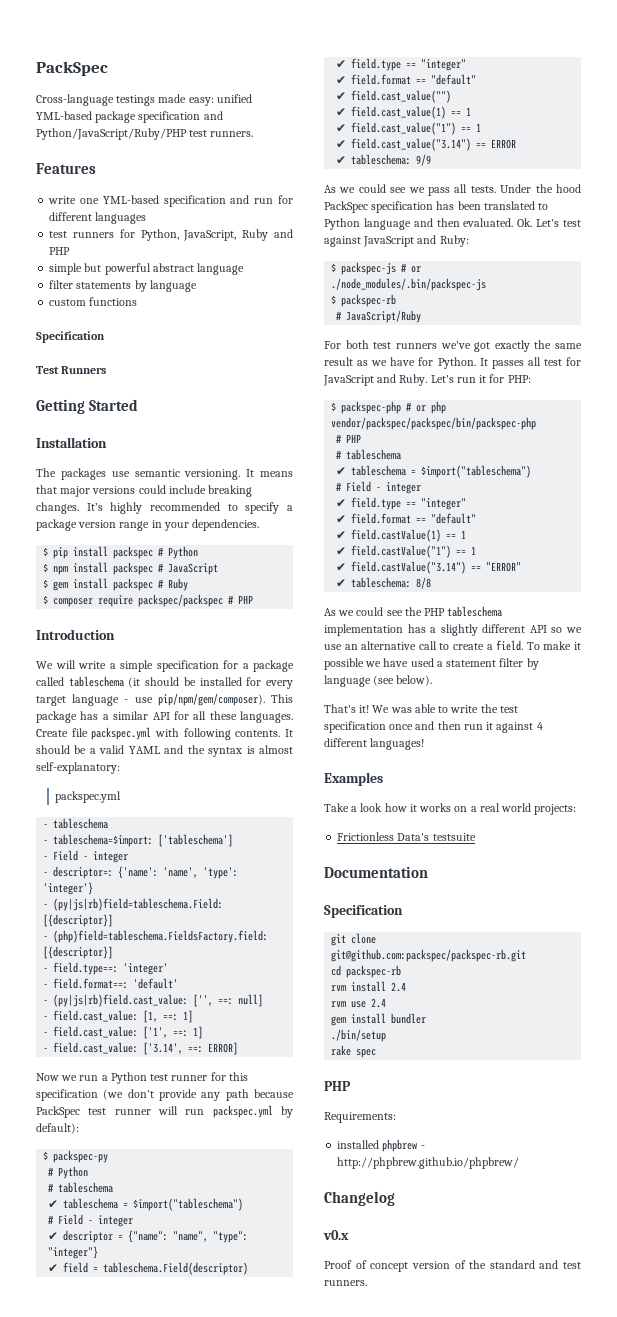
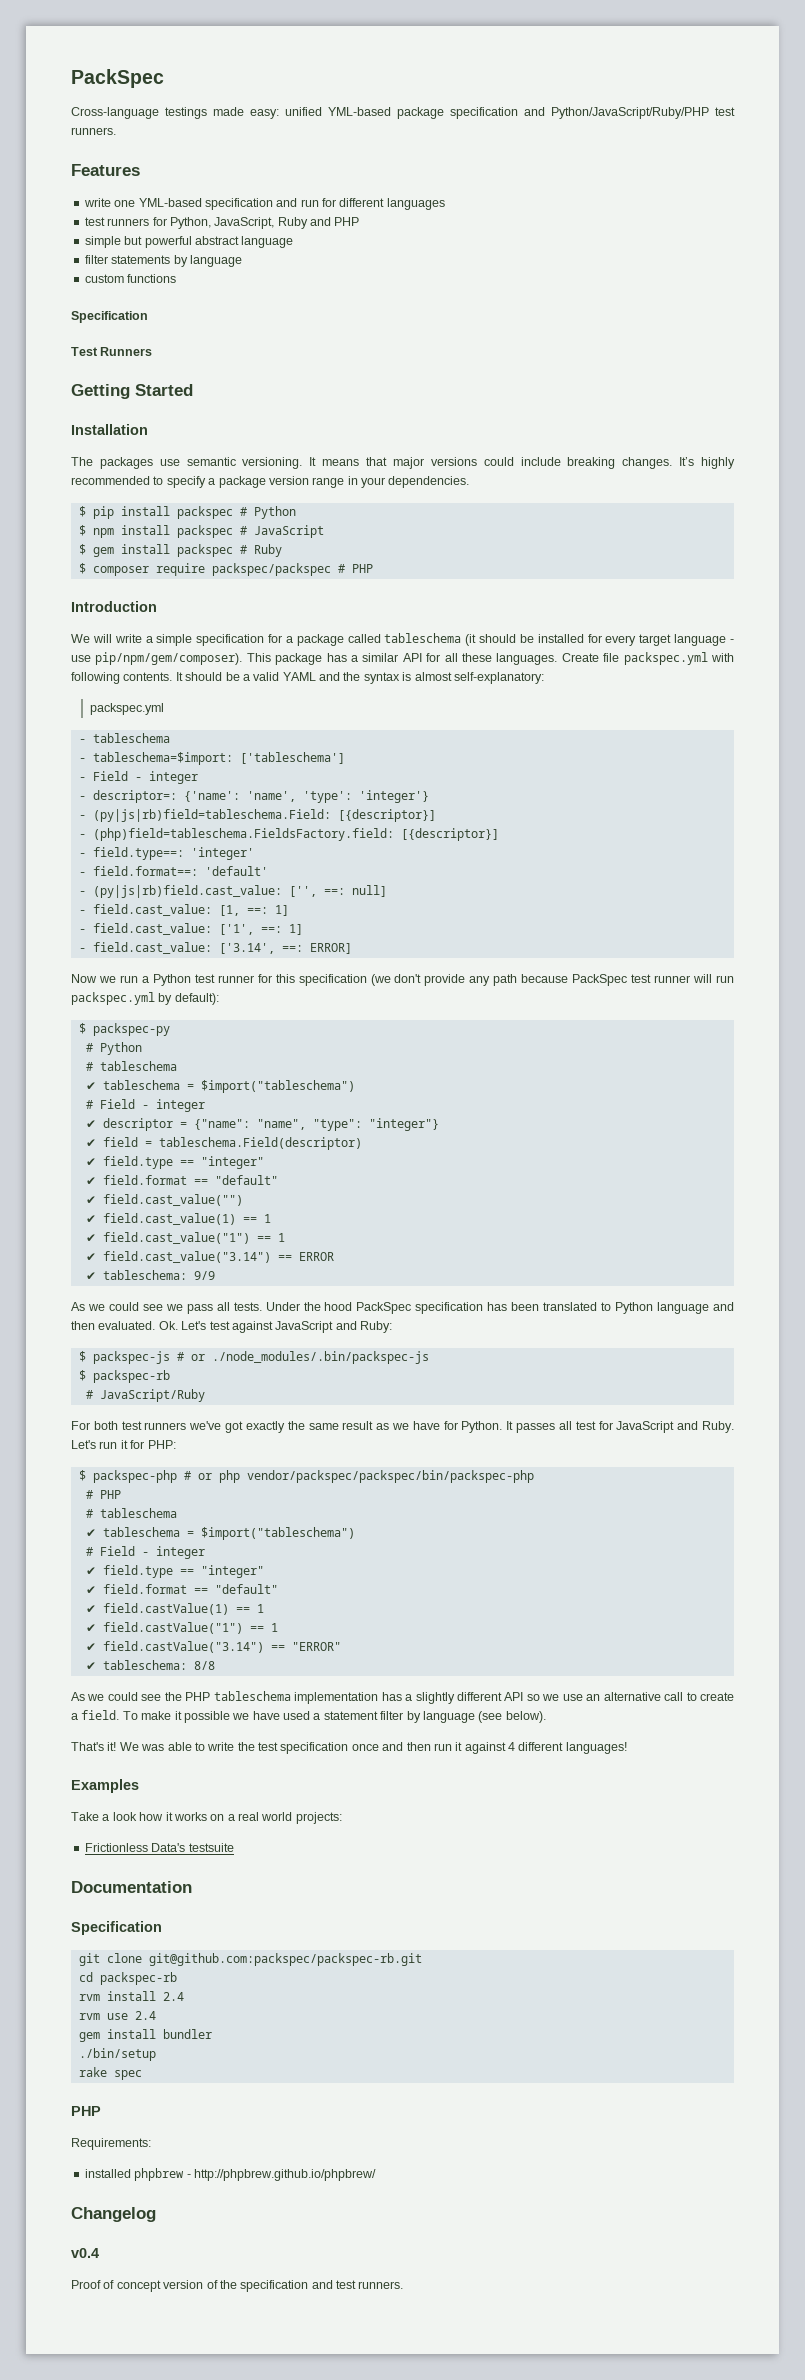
- v0.x
+ v0.4
- Proof of concept version of the standard and test runners.
+ Proof of concept version of the specification and test runners.

